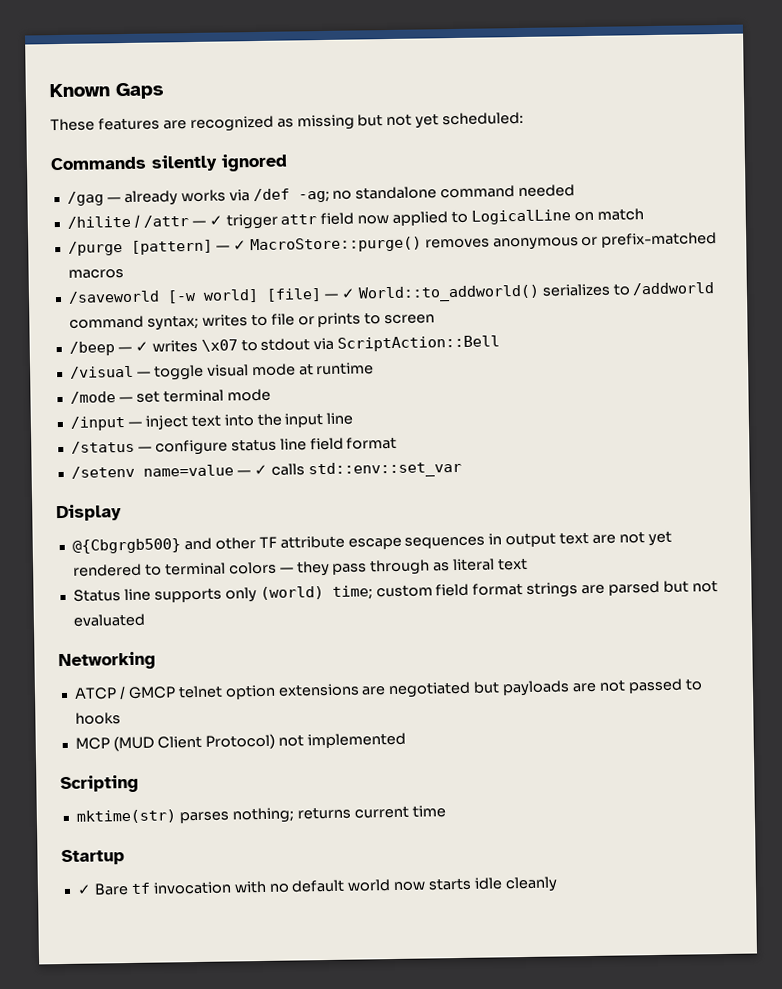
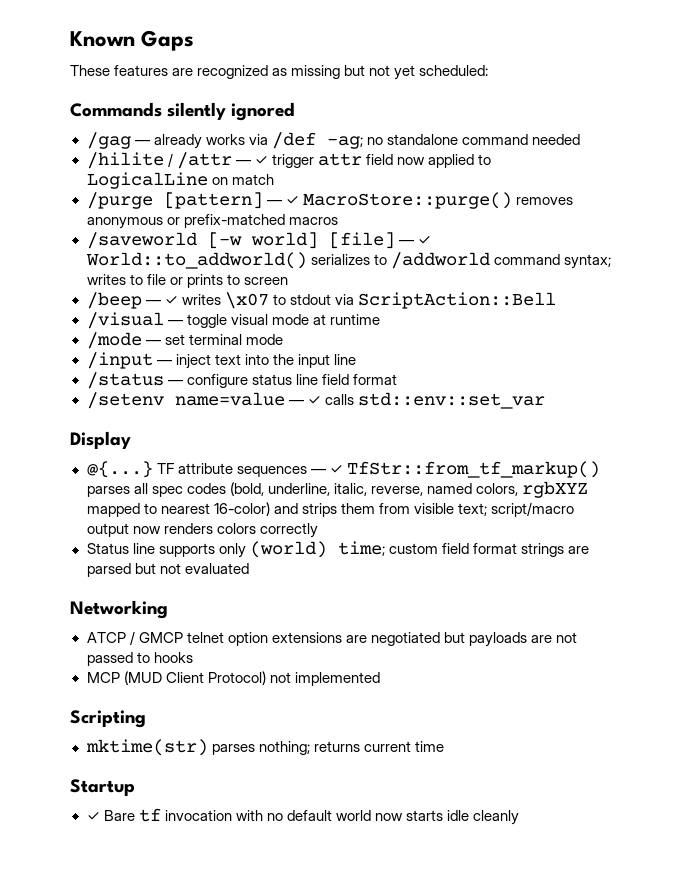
- @{Cbgrgb500} and other TF attribute escape sequences in output text are not yet rendered to terminal colors — they pass through as literal text
+ @{...} TF attribute sequences — ✓ TfStr::from_tf_markup() parses all spec codes (bold, underline, italic, reverse, named colors, rgbXYZ mapped to nearest 16-color) and strips them from visible text; script/macro output now renders colors correctly

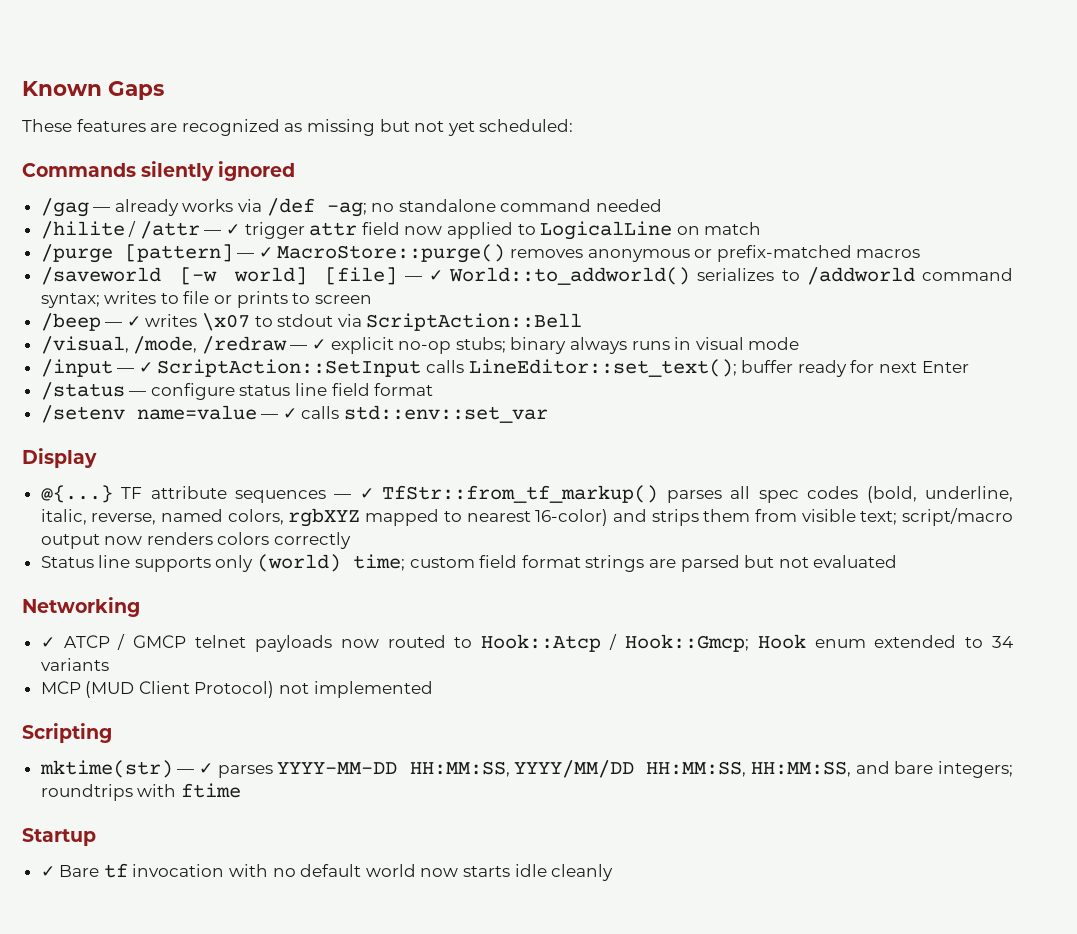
- /visual — toggle visual mode at runtime
- /mode — set terminal mode
- /input — inject text into the input line
+ /visual, /mode, /redraw — ✓ explicit no-op stubs; binary always runs in visual mode
+ /input — ✓ ScriptAction::SetInput calls LineEditor::set_text(); buffer ready for next Enter
- ATCP / GMCP telnet option extensions are negotiated but payloads are not passed to hooks
+ ✓ ATCP / GMCP telnet payloads now routed to Hook::Atcp / Hook::Gmcp; Hook enum extended to 34 variants
- mktime(str) parses nothing; returns current time
+ mktime(str) — ✓ parses YYYY-MM-DD HH:MM:SS, YYYY/MM/DD HH:MM:SS, HH:MM:SS, and bare integers; roundtrips with ftime

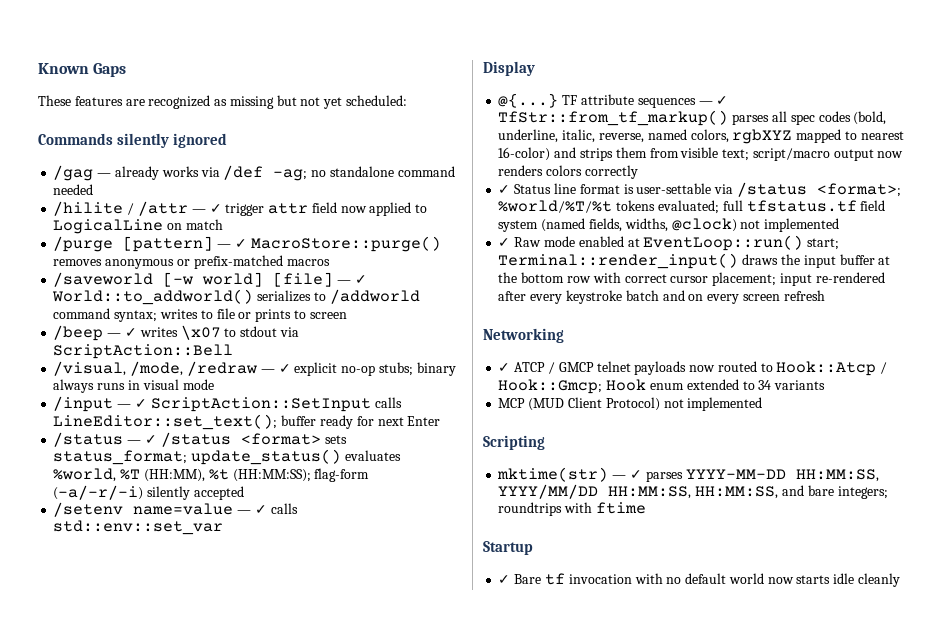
- /status — configure status line field format
+ /status — ✓ /status <format> sets status_format; update_status() evaluates %world, %T (HH:MM), %t (HH:MM:SS); flag-form (-a/-r/-i) silently accepted
- Status line supports only (world) time; custom field format strings are parsed but not evaluated
+ ✓ Status line format is user-settable via /status <format>; %world/%T/%t tokens evaluated; full tfstatus.tf field system (named fields, widths, @clock) not implemented
+ ✓ Raw mode enabled at EventLoop::run() start; Terminal::render_input() draws the input buffer at the bottom row with correct cursor placement; input re-rendered after every keystroke batch and on every screen refresh

